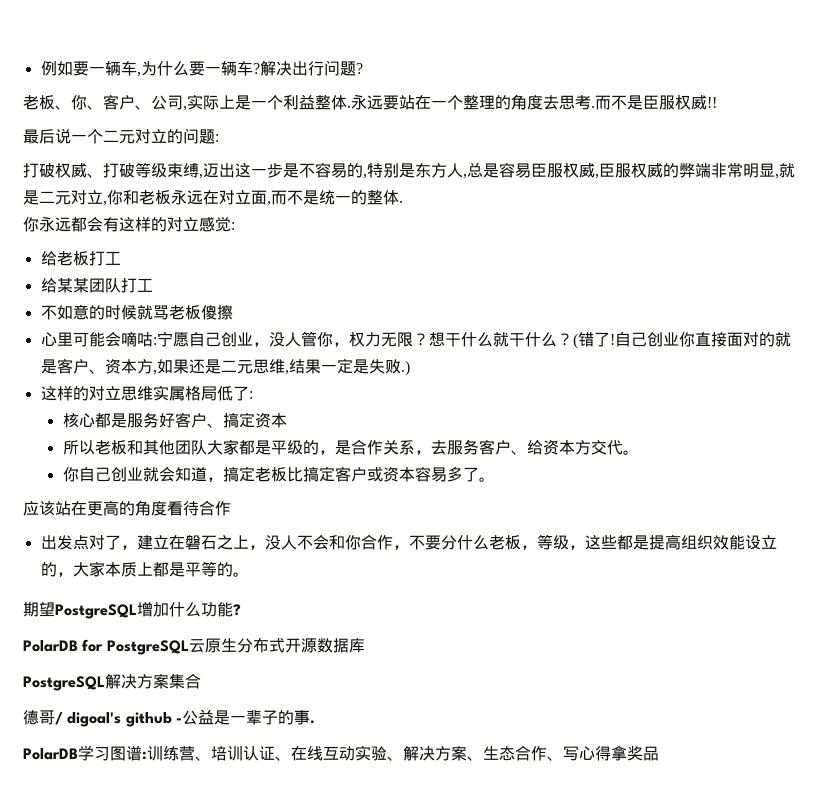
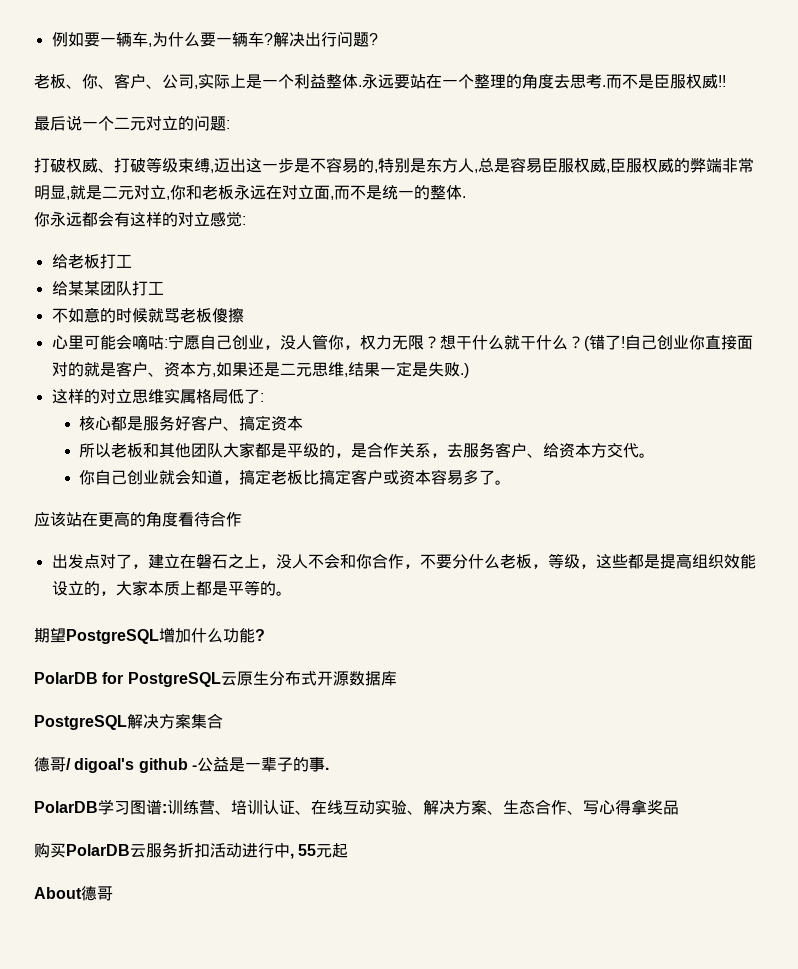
+ 购买PolarDB云服务折扣活动进行中, 55元起
+ About德哥

